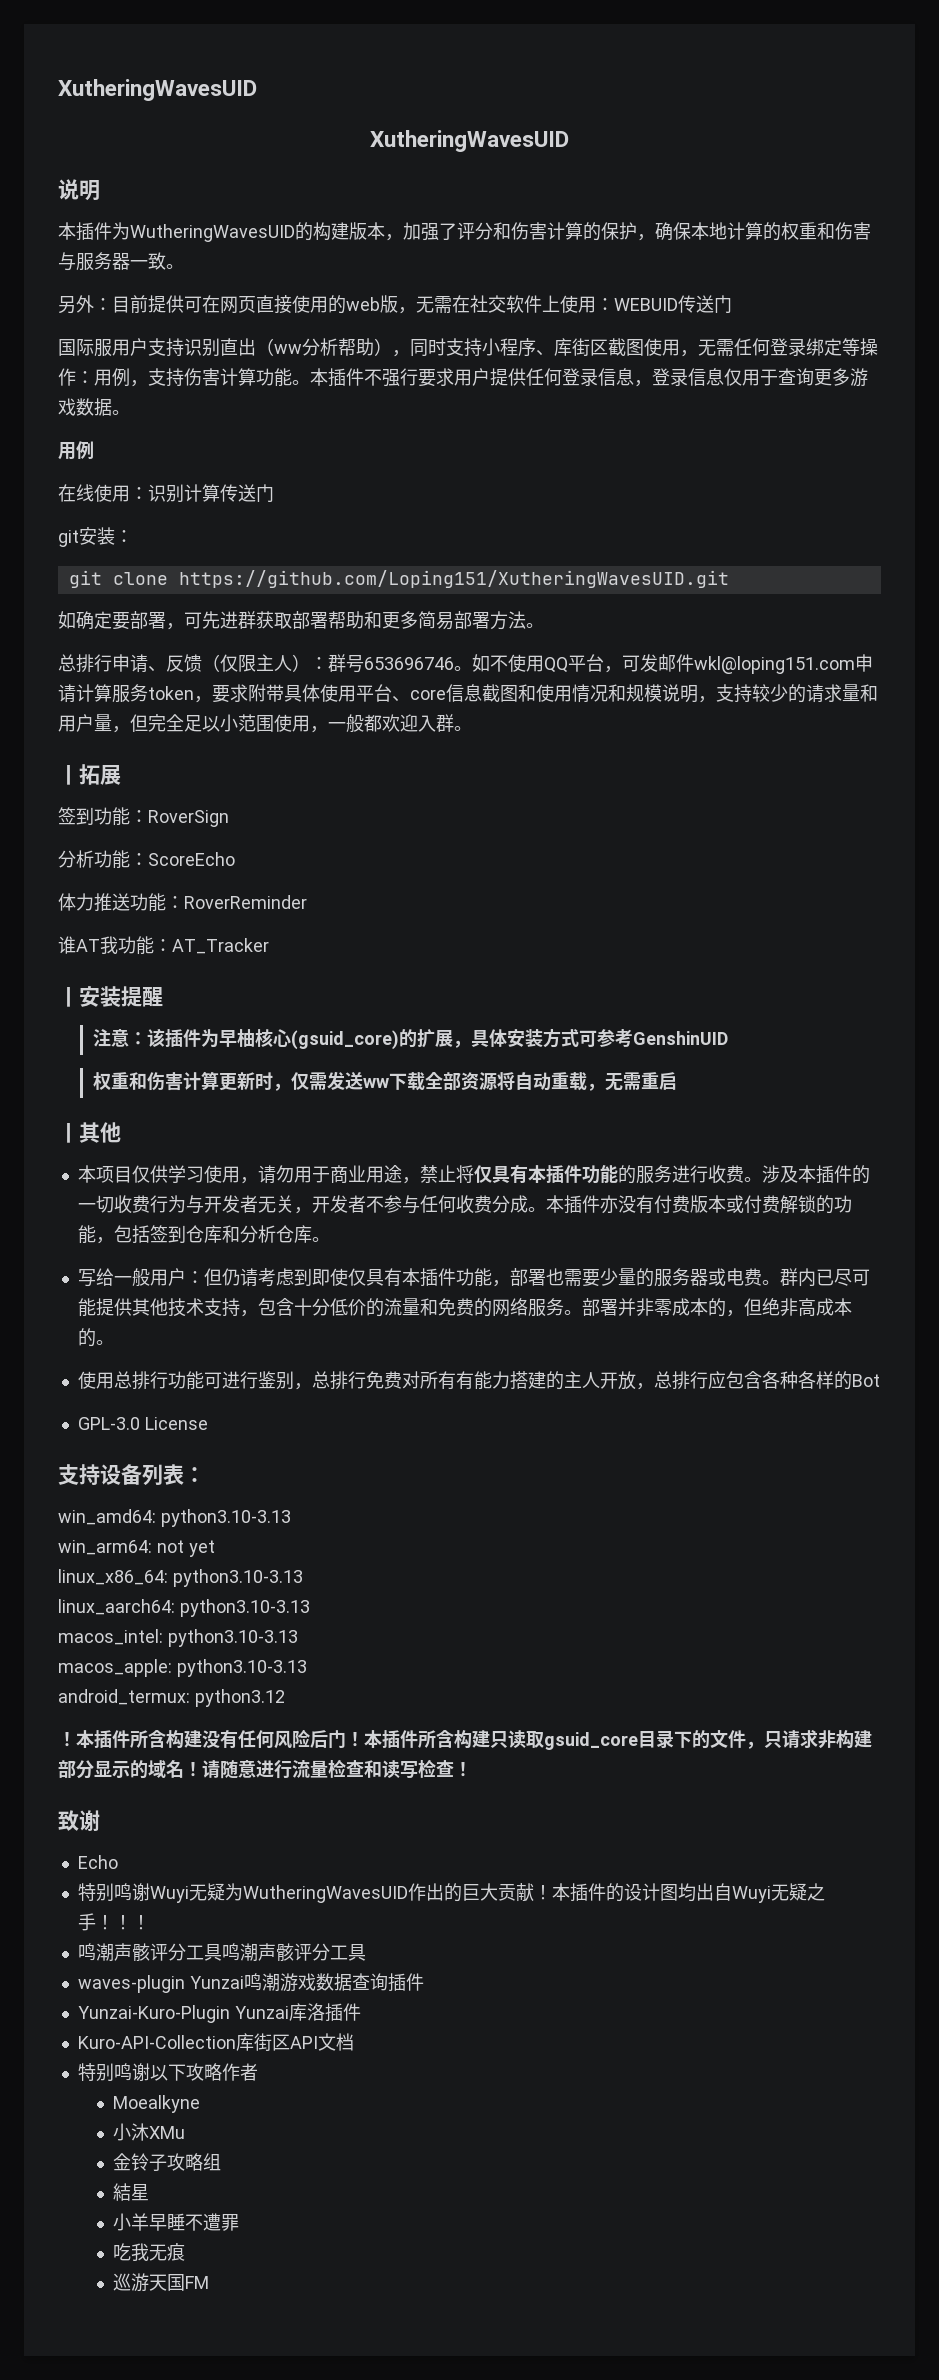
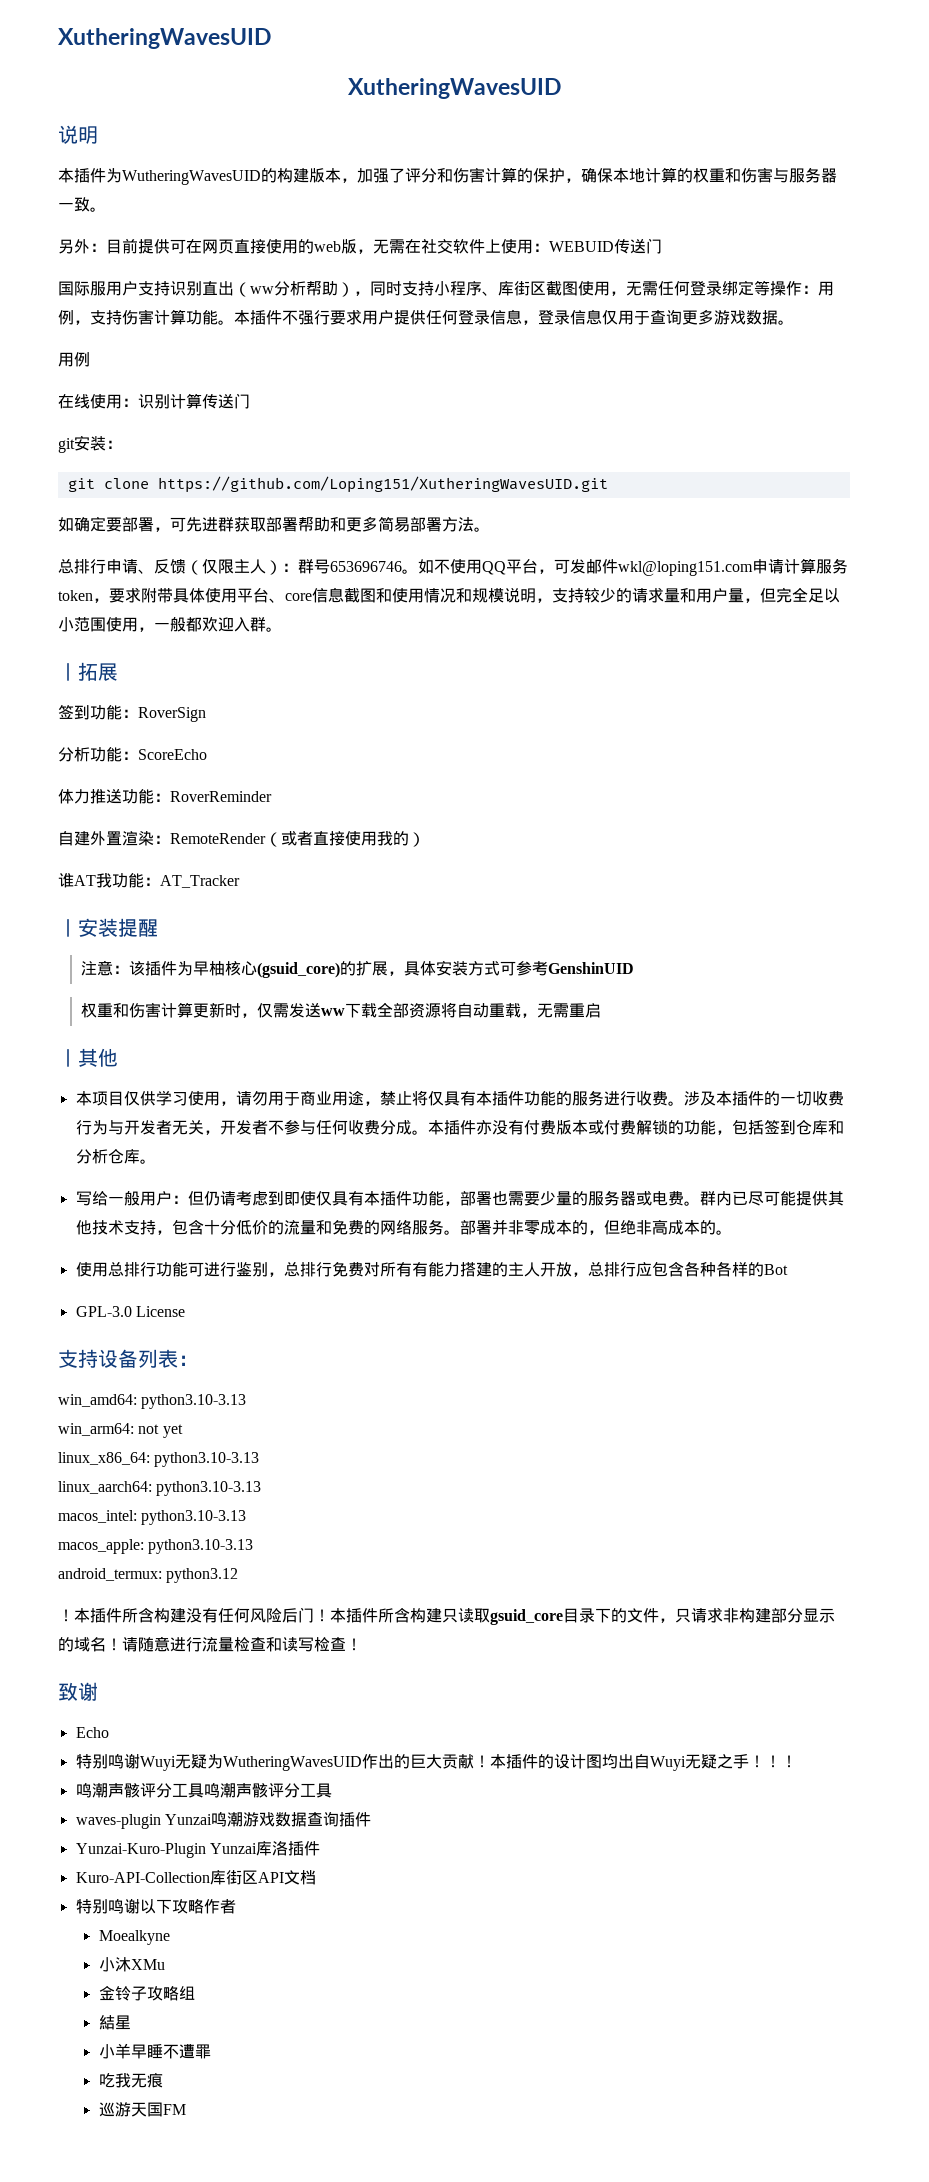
+ 自建外置渲染：RemoteRender（或者直接使用我的）

